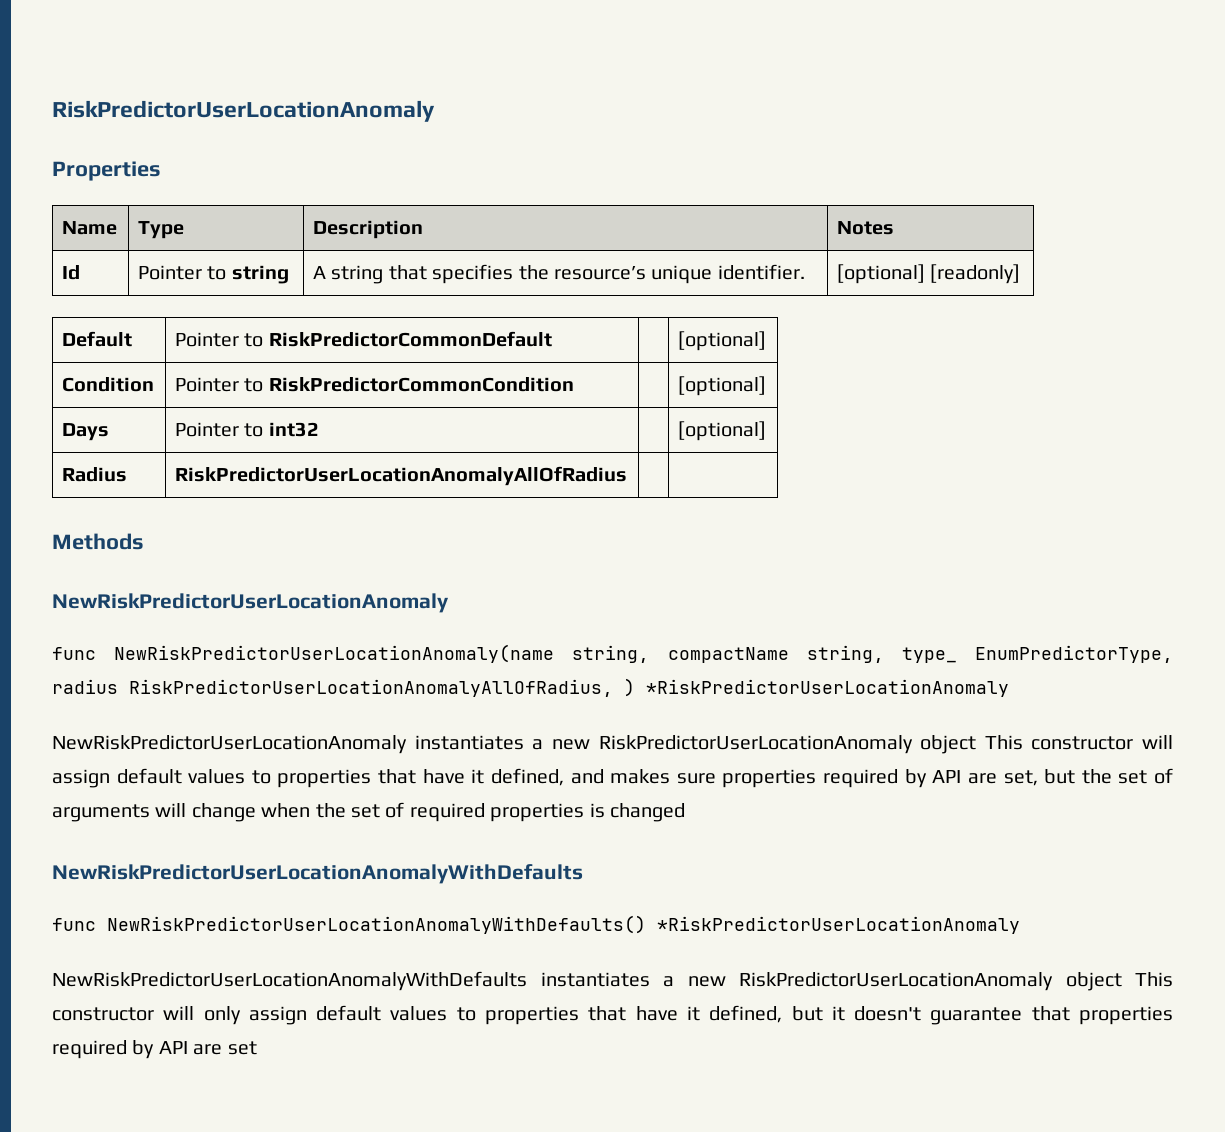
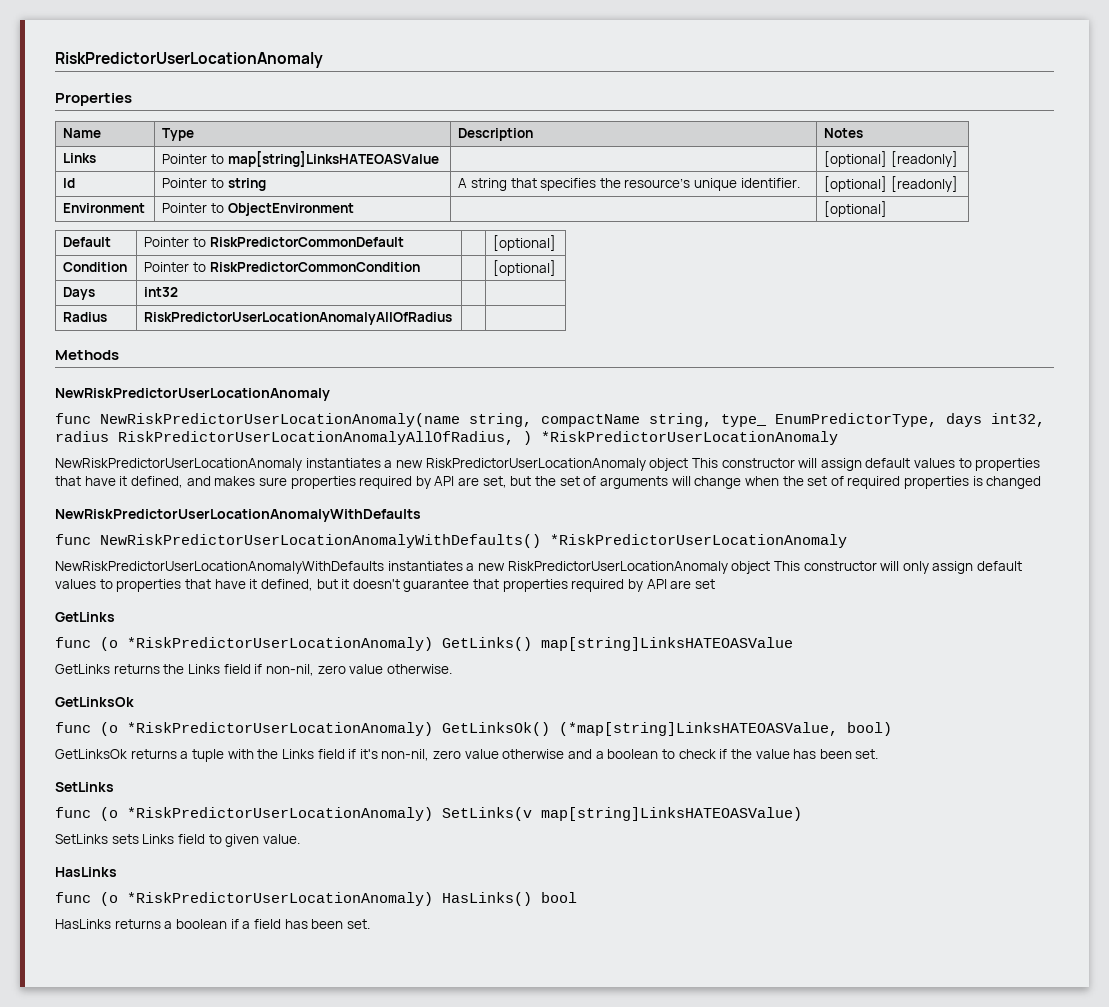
+ Links | Pointer to map[string]LinksHATEOASValue | | [optional] [readonly]
+ Environment | Pointer to ObjectEnvironment | | [optional]
- Days | Pointer to int32 | | [optional]
+ Days | int32 | |
- func NewRiskPredictorUserLocationAnomaly(name string, compactName string, type_ EnumPredictorType, radius RiskPredictorUserLocationAnomalyAllOfRadius, ) *RiskPredictorUserLocationAnomaly
+ func NewRiskPredictorUserLocationAnomaly(name string, compactName string, type_ EnumPredictorType, days int32, radius RiskPredictorUserLocationAnomalyAllOfRadius, ) *RiskPredictorUserLocationAnomaly
  NewRiskPredictorUserLocationAnomalyWithDefaults instantiates a new RiskPredictorUserLocationAnomaly object This constructor will only assign default values to properties that have it defined, but it doesn't guarantee that properties required by API are set
+ GetLinks
+ func (o *RiskPredictorUserLocationAnomaly) GetLinks() map[string]LinksHATEOASValue
+ GetLinks returns the Links field if non-nil, zero value otherwise.
+ GetLinksOk
+ func (o *RiskPredictorUserLocationAnomaly) GetLinksOk() (*map[string]LinksHATEOASValue, bool)
+ GetLinksOk returns a tuple with the Links field if it's non-nil, zero value otherwise and a boolean to check if the value has been set.
+ SetLinks
+ func (o *RiskPredictorUserLocationAnomaly) SetLinks(v map[string]LinksHATEOASValue)
+ SetLinks sets Links field to given value.
+ HasLinks
+ func (o *RiskPredictorUserLocationAnomaly) HasLinks() bool
+ HasLinks returns a boolean if a field has been set.

